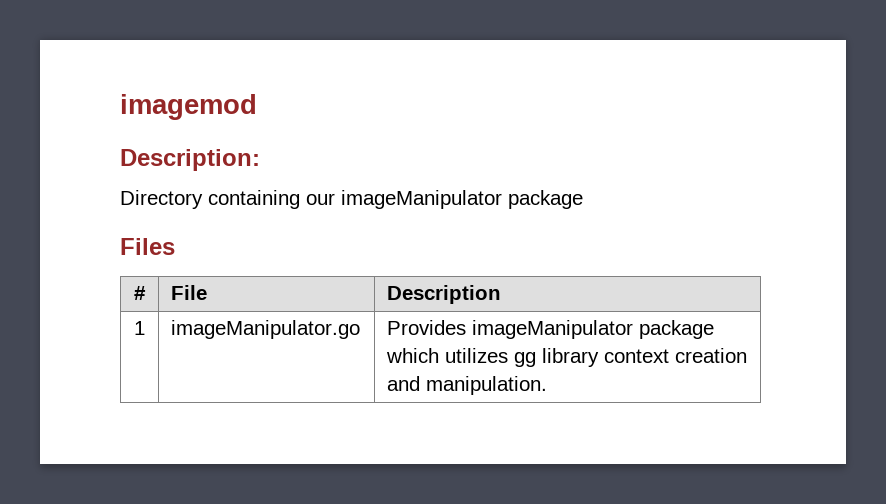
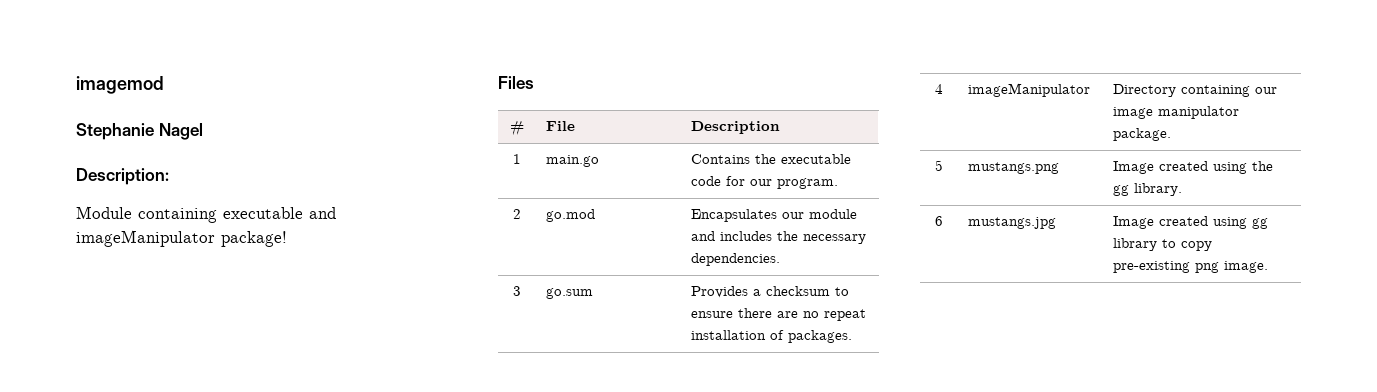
+ Stephanie Nagel
- Directory containing our imageManipulator package
+ Module containing executable and imageManipulator package!
- 1 | imageManipulator.go | Provides imageManipulator package which utilizes gg library context creation and manipulation.
+ 1 | main.go | Contains the executable code for our program.
+ 2 | go.mod | Encapsulates our module and includes the necessary dependencies.
+ 3 | go.sum | Provides a checksum to ensure there are no repeat installation of packages.
+ 4 | imageManipulator | Directory containing our image manipulator package.
+ 5 | mustangs.png | Image created using the gg library.
+ 6 | mustangs.jpg | Image created using gg library to copy pre-existing png image.

